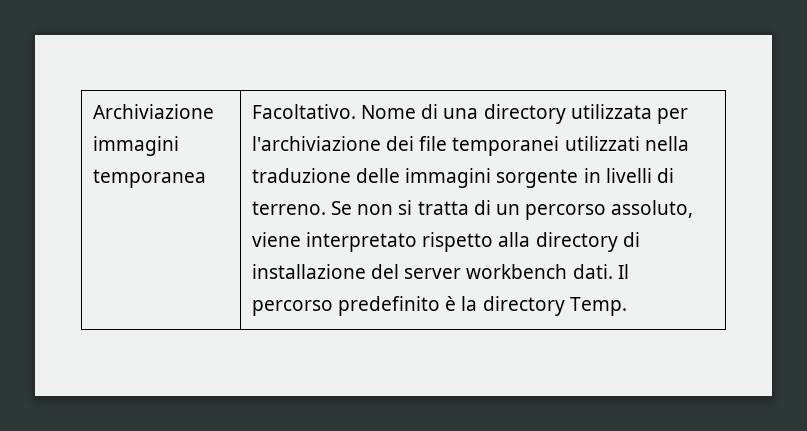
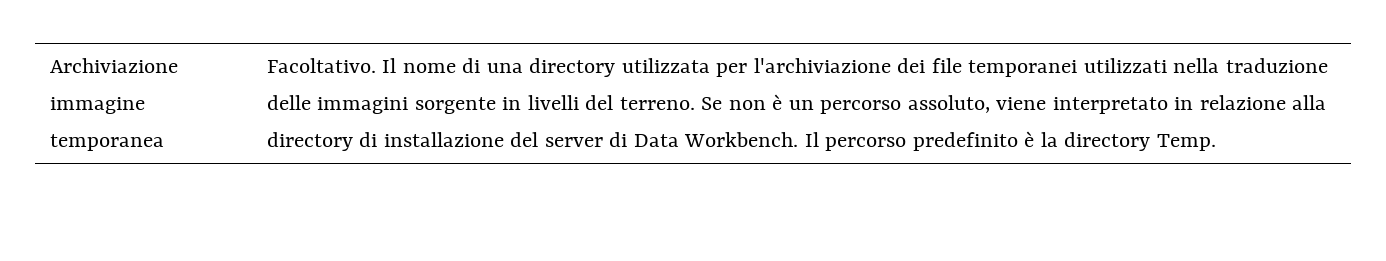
- Archiviazione immagini temporanea
+ Archiviazione immagine temporanea
- Nome di una directory utilizzata per l'archiviazione dei file temporanei utilizzati nella traduzione delle immagini sorgente in livelli di terreno.
+ Il nome di una directory utilizzata per l'archiviazione dei file temporanei utilizzati nella traduzione delle immagini sorgente in livelli del terreno.
- Se non si tratta di un percorso assoluto, viene interpretato rispetto alla directory di installazione del server workbench dati.
+ Se non è un percorso assoluto, viene interpretato in relazione alla directory di installazione del server di Data Workbench.

